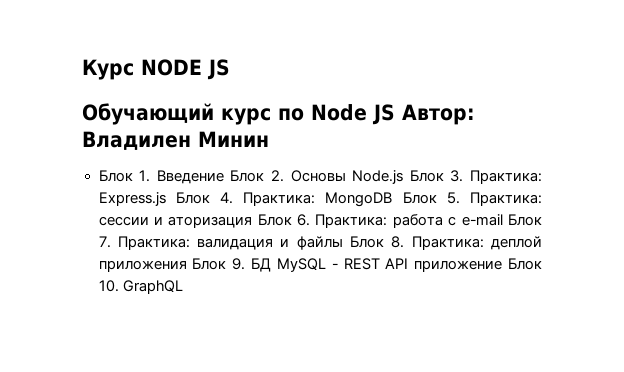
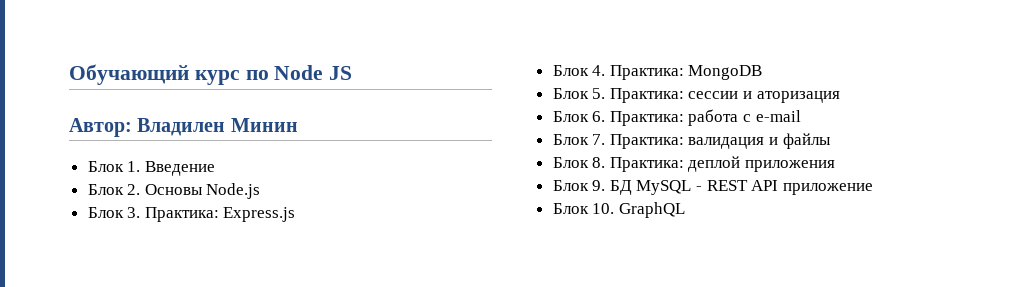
- Курс NODE JS
- Обучающий курс по Node JS Автор: Владилен Минин
+ Обучающий курс по Node JS
+ Автор: Владилен Минин
- Блок 1. Введение Блок 2. Основы Node.js Блок 3. Практика: Express.js Блок 4. Практика: MongoDB Блок 5. Практика: сессии и аторизация Блок 6. Практика: работа с e-mail Блок 7. Практика: валидация и файлы Блок 8. Практика: деплой приложения Блок 9. БД MySQL - REST API приложение Блок 10. GraphQL
+ Блок 1. Введение
+ Блок 2. Основы Node.js
+ Блок 3. Практика: Express.js
+ Блок 4. Практика: MongoDB
+ Блок 5. Практика: сессии и аторизация
+ Блок 6. Практика: работа с e-mail
+ Блок 7. Практика: валидация и файлы
+ Блок 8. Практика: деплой приложения
+ Блок 9. БД MySQL - REST API приложение
+ Блок 10. GraphQL

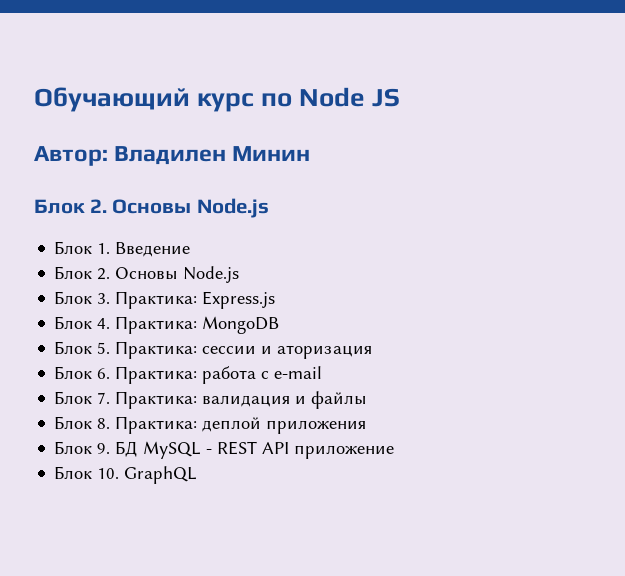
  Автор: Владилен Минин
+ Блок 2. Основы Node.js

